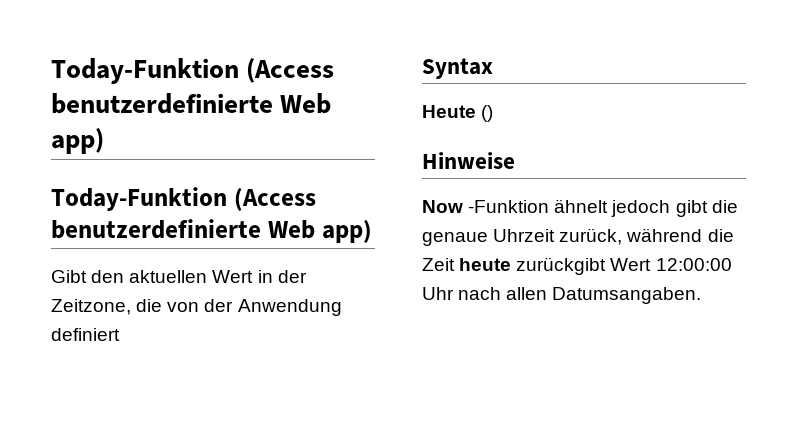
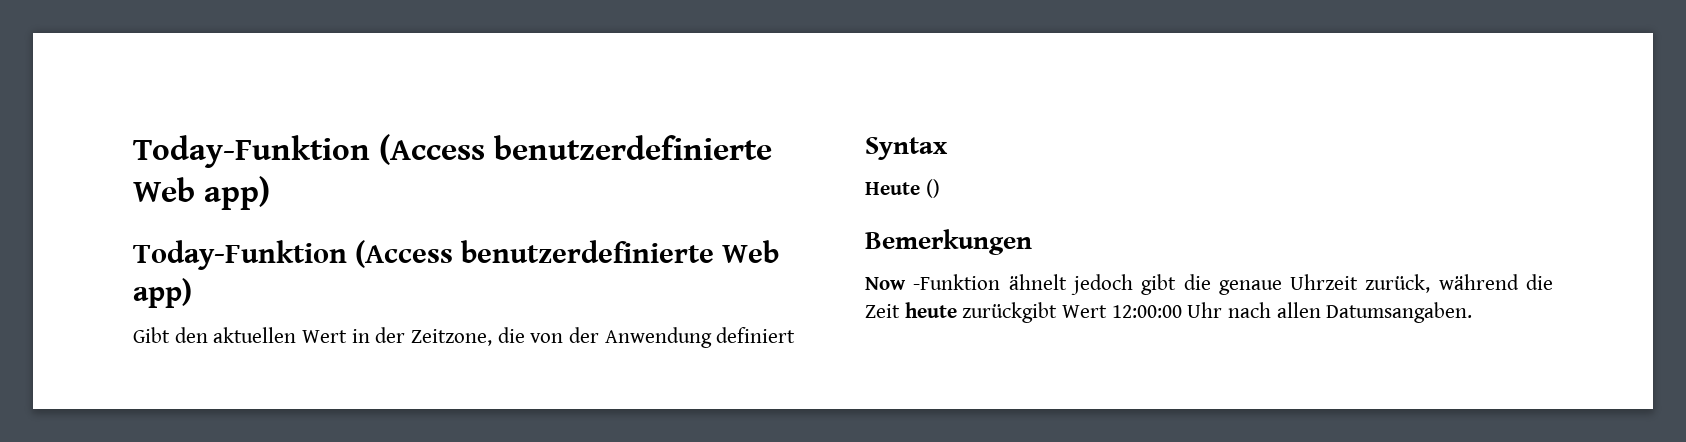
- Hinweise
+ Bemerkungen

